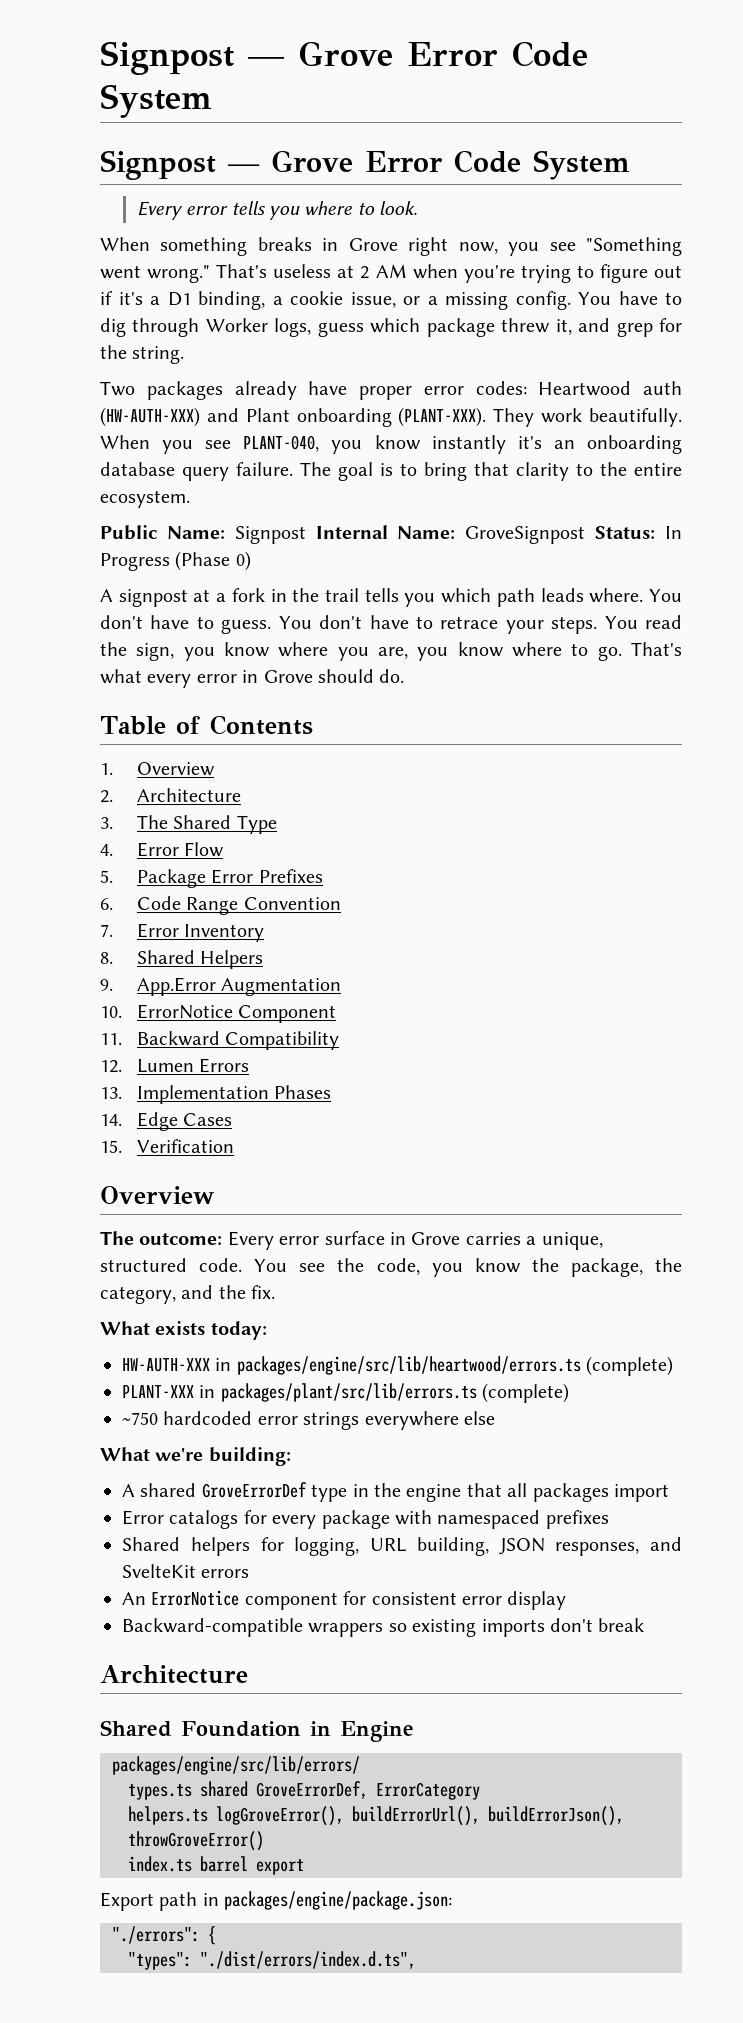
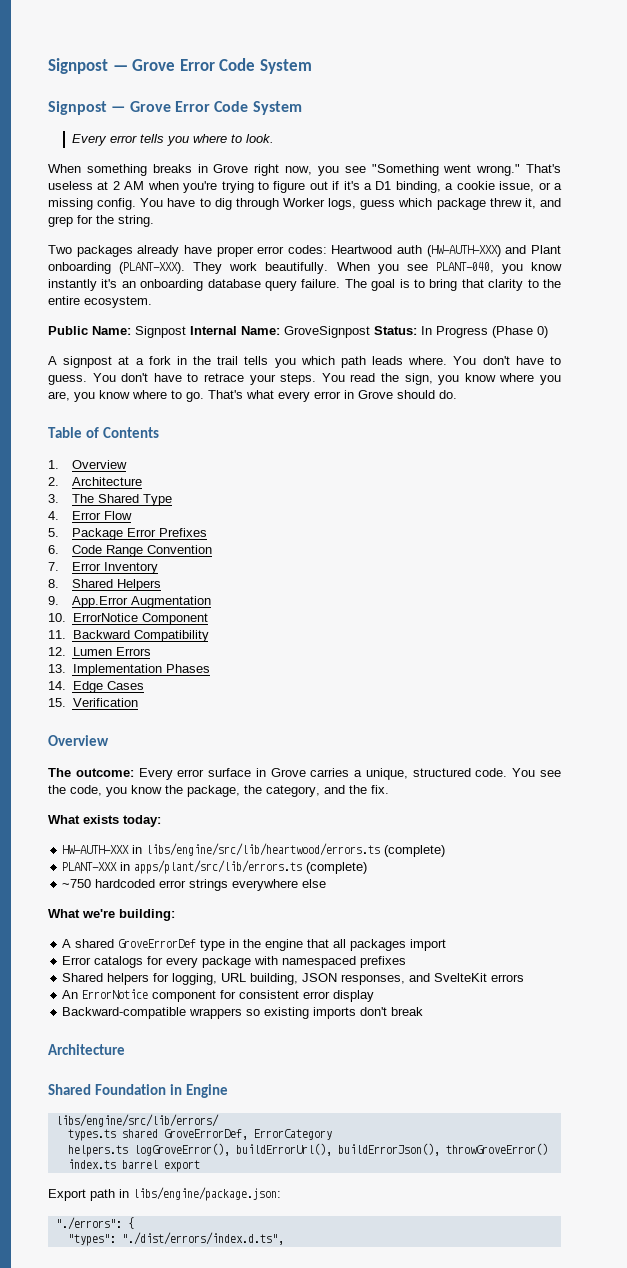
- HW-AUTH-XXX in packages/engine/src/lib/heartwood/errors.ts (complete)
+ HW-AUTH-XXX in libs/engine/src/lib/heartwood/errors.ts (complete)
- PLANT-XXX in packages/plant/src/lib/errors.ts (complete)
+ PLANT-XXX in apps/plant/src/lib/errors.ts (complete)
- packages/engine/src/lib/errors/
+ libs/engine/src/lib/errors/
- Export path in packages/engine/package.json:
+ Export path in libs/engine/package.json:

